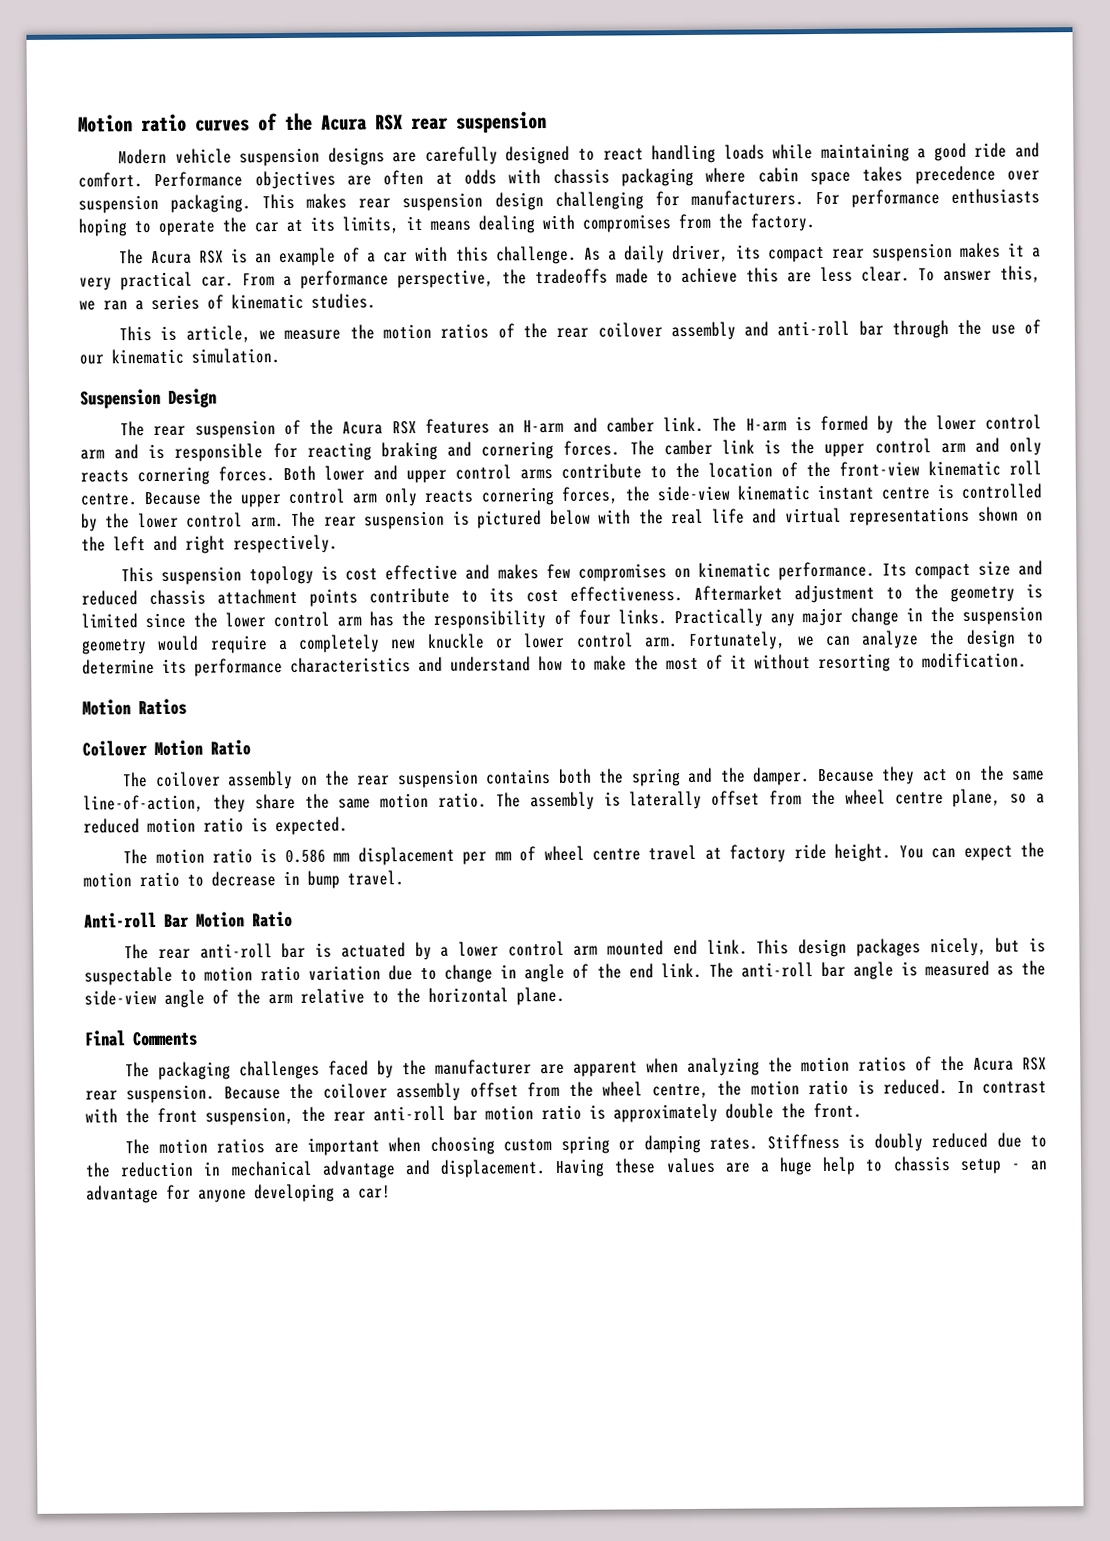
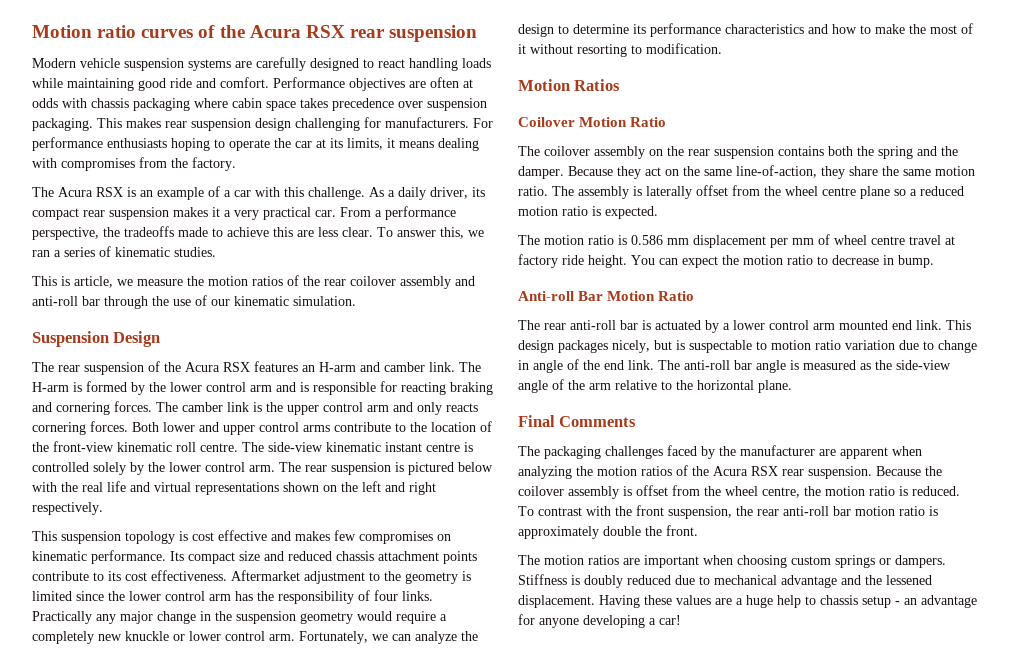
- Modern vehicle suspension designs are carefully designed to react handling loads while maintaining a good ride and comfort.
+ Modern vehicle suspension systems are carefully designed to react handling loads while maintaining good ride and comfort.
- Because the upper control arm only reacts cornering forces, the side-view kinematic instant centre is controlled by the lower control arm.
+ The side-view kinematic instant centre is controlled solely by the lower control arm.
- Fortunately, we can analyze the design to determine its performance characteristics and understand how to make the most of it without resorting to modification.
+ Fortunately, we can analyze the design to determine its performance characteristics and how to make the most of it without resorting to modification.
- The assembly is laterally offset from the wheel centre plane, so a reduced motion ratio is expected.
+ The assembly is laterally offset from the wheel centre plane so a reduced motion ratio is expected.
- You can expect the motion ratio to decrease in bump travel.
+ You can expect the motion ratio to decrease in bump.
- Because the coilover assembly offset from the wheel centre, the motion ratio is reduced.
+ Because the coilover assembly is offset from the wheel centre, the motion ratio is reduced.
- In contrast with the front suspension, the rear anti-roll bar motion ratio is approximately double the front.
+ To contrast with the front suspension, the rear anti-roll bar motion ratio is approximately double the front.
- The motion ratios are important when choosing custom spring or damping rates.
+ The motion ratios are important when choosing custom springs or dampers.
- Stiffness is doubly reduced due to the reduction in mechanical advantage and displacement.
+ Stiffness is doubly reduced due to mechanical advantage and the lessened displacement.

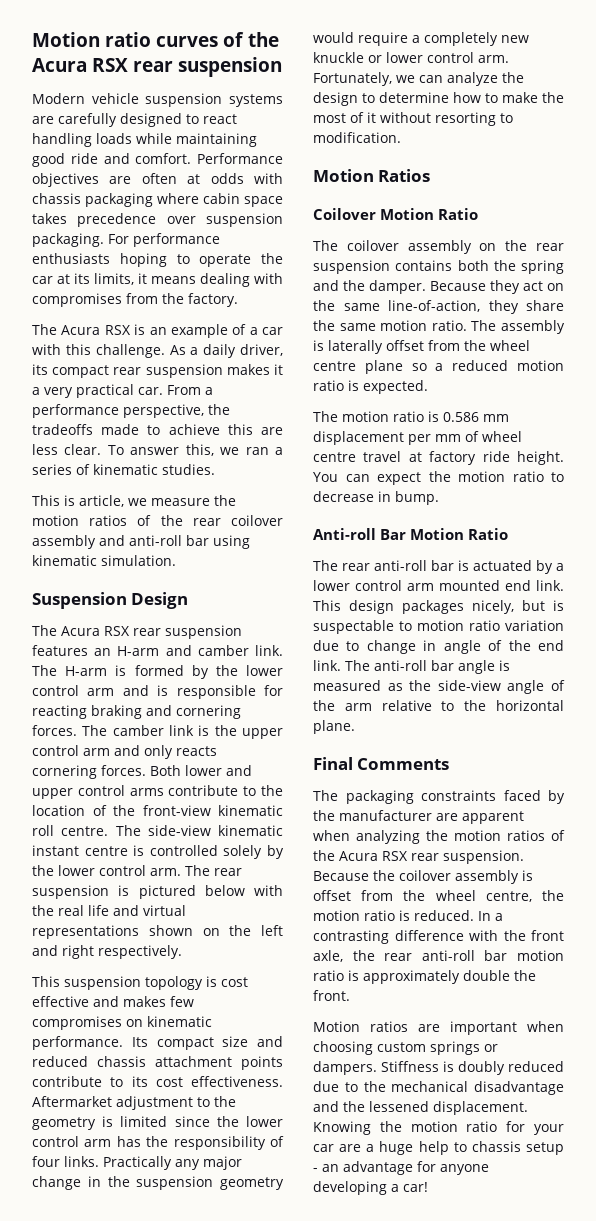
- This makes rear suspension design challenging for manufacturers.
- This is article, we measure the motion ratios of the rear coilover assembly and anti-roll bar through the use of our kinematic simulation.
+ This is article, we measure the motion ratios of the rear coilover assembly and anti-roll bar using kinematic simulation.
- The rear suspension of the Acura RSX features an H-arm and camber link.
+ The Acura RSX rear suspension features an H-arm and camber link.
- Fortunately, we can analyze the design to determine its performance characteristics and how to make the most of it without resorting to modification.
+ Fortunately, we can analyze the design to determine how to make the most of it without resorting to modification.
- The packaging challenges faced by the manufacturer are apparent when analyzing the motion ratios of the Acura RSX rear suspension.
+ The packaging constraints faced by the manufacturer are apparent when analyzing the motion ratios of the Acura RSX rear suspension.
- To contrast with the front suspension, the rear anti-roll bar motion ratio is approximately double the front.
+ In a contrasting difference with the front axle, the rear anti-roll bar motion ratio is approximately double the front.
- The motion ratios are important when choosing custom springs or dampers.
+ Motion ratios are important when choosing custom springs or dampers.
- Stiffness is doubly reduced due to mechanical advantage and the lessened displacement.
+ Stiffness is doubly reduced due to the mechanical disadvantage and the lessened displacement.
- Having these values are a huge help to chassis setup - an advantage for anyone developing a car!
+ Knowing the motion ratio for your car are a huge help to chassis setup - an advantage for anyone developing a car!

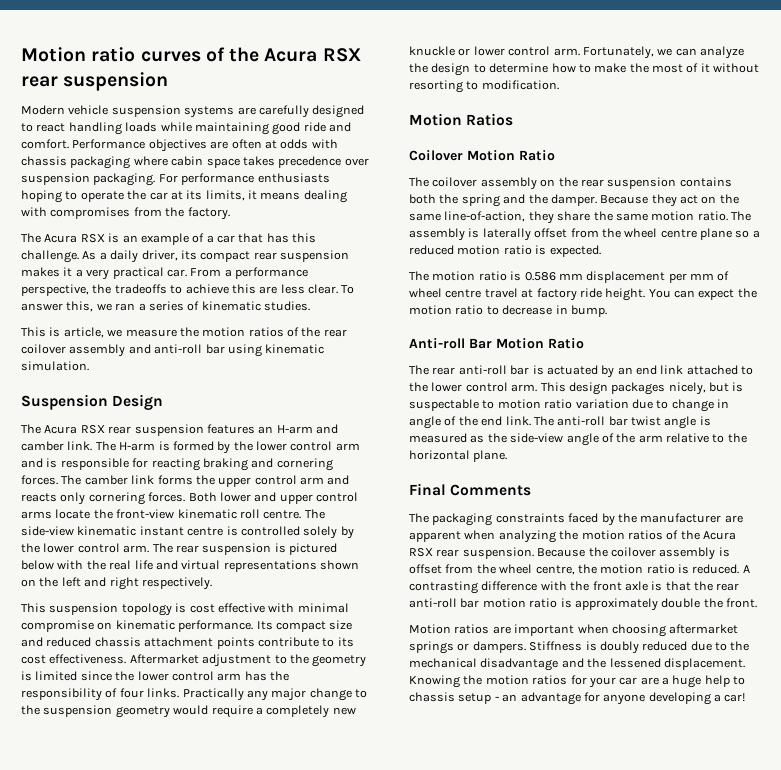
- The Acura RSX is an example of a car with this challenge.
+ The Acura RSX is an example of a car that has this challenge.
- From a performance perspective, the tradeoffs made to achieve this are less clear.
+ From a performance perspective, the tradeoffs to achieve this are less clear.
- The camber link is the upper control arm and only reacts cornering forces.
+ The camber link forms the upper control arm and reacts only cornering forces.
- Both lower and upper control arms contribute to the location of the front-view kinematic roll centre.
+ Both lower and upper control arms locate the front-view kinematic roll centre.
- This suspension topology is cost effective and makes few compromises on kinematic performance.
+ This suspension topology is cost effective with minimal compromise on kinematic performance.
- Practically any major change in the suspension geometry would require a completely new knuckle or lower control arm.
+ Practically any major change to the suspension geometry would require a completely new knuckle or lower control arm.
- The rear anti-roll bar is actuated by a lower control arm mounted end link.
+ The rear anti-roll bar is actuated by an end link attached to the lower control arm.
- The anti-roll bar angle is measured as the side-view angle of the arm relative to the horizontal plane.
+ The anti-roll bar twist angle is measured as the side-view angle of the arm relative to the horizontal plane.
- In a contrasting difference with the front axle, the rear anti-roll bar motion ratio is approximately double the front.
+ A contrasting difference with the front axle is that the rear anti-roll bar motion ratio is approximately double the front.
- Motion ratios are important when choosing custom springs or dampers.
+ Motion ratios are important when choosing aftermarket springs or dampers.
- Knowing the motion ratio for your car are a huge help to chassis setup - an advantage for anyone developing a car!
+ Knowing the motion ratios for your car are a huge help to chassis setup - an advantage for anyone developing a car!

